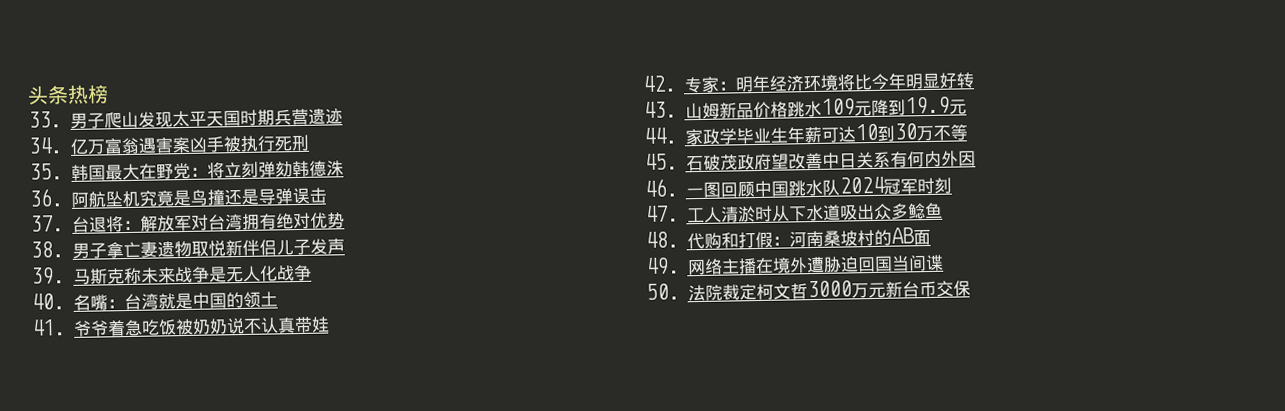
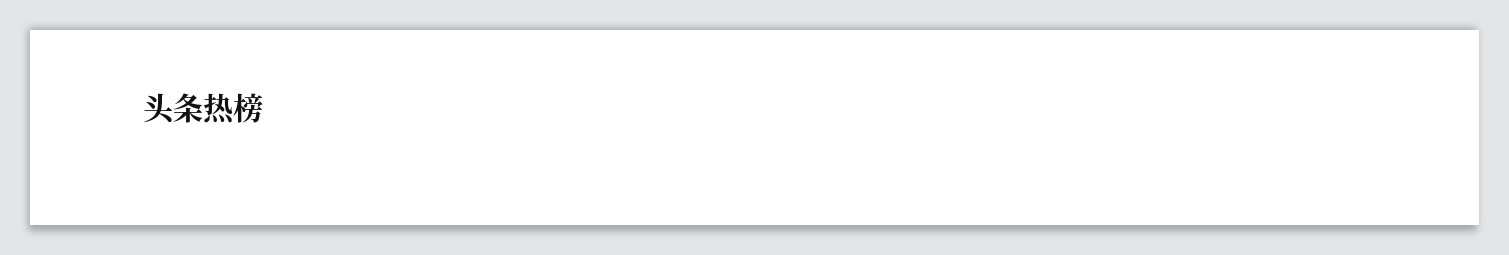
- 33.男子爬山发现太平天国时期兵营遗迹
- 34.亿万富翁遇害案凶手被执行死刑
- 35.韩国最大在野党：将立刻弹劾韩德洙
- 36.阿航坠机究竟是鸟撞还是导弹误击
- 37.台退将：解放军对台湾拥有绝对优势
- 38.男子拿亡妻遗物取悦新伴侣儿子发声
- 39.马斯克称未来战争是无人化战争
- 40.名嘴：台湾就是中国的领土
- 41.爷爷着急吃饭被奶奶说不认真带娃
- 42.专家：明年经济环境将比今年明显好转
- 43.山姆新品价格跳水109元降到19.9元
- 44.家政学毕业生年薪可达10到30万不等
- 45.石破茂政府望改善中日关系有何内外因
- 46.一图回顾中国跳水队2024冠军时刻
- 47.工人清淤时从下水道吸出众多鲶鱼
- 48.代购和打假：河南桑坡村的AB面
- 49.网络主播在境外遭胁迫回国当间谍
- 50.法院裁定柯文哲3000万元新台币交保

